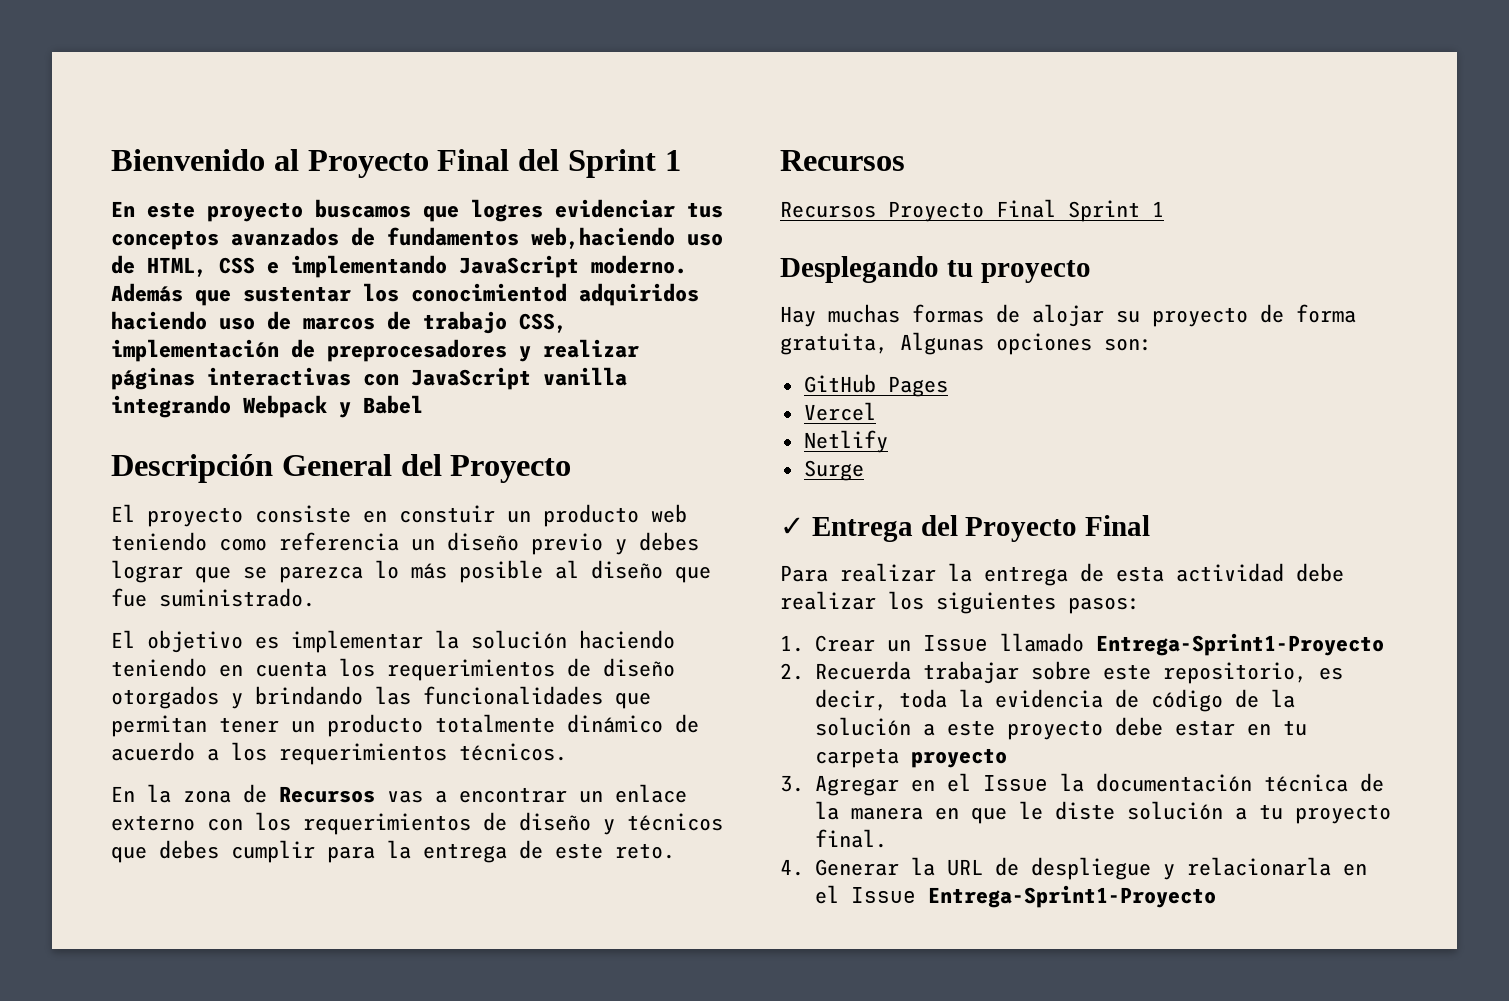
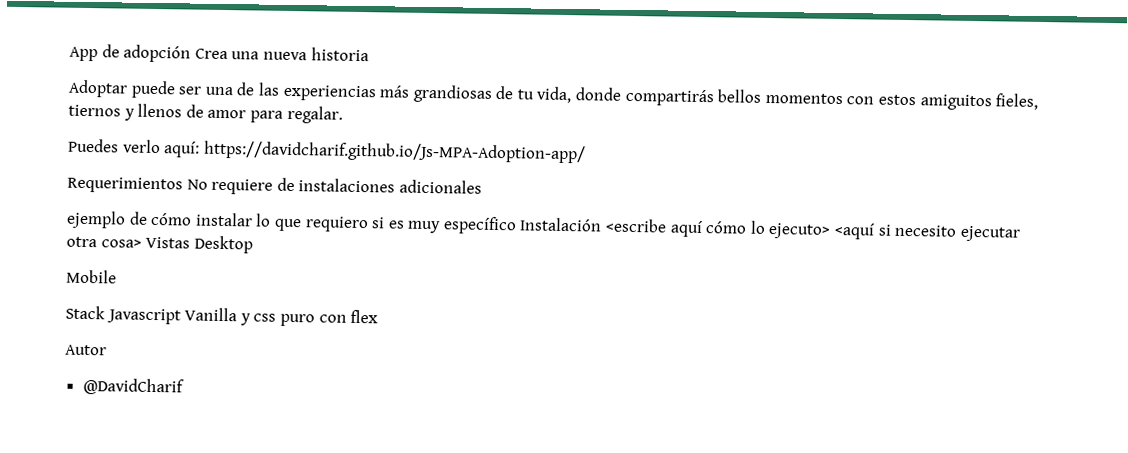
- Bienvenido al Proyecto Final del Sprint 1
- En este proyecto buscamos que logres evidenciar tus conceptos avanzados de fundamentos web,haciendo uso de HTML, CSS e implementando JavaScript moderno. Además que sustentar los conocimientod adquiridos haciendo uso de marcos de trabajo CSS, implementación de preprocesadores y realizar páginas interactivas con JavaScript vanilla integrando Webpack y Babel
- Descripción General del Proyecto
- El proyecto consiste en constuir un producto web teniendo como referencia un diseño previo y debes lograr que se parezca lo más posible al diseño que fue suministrado.
- El objetivo es implementar la solución haciendo teniendo en cuenta los requerimientos de diseño otorgados y brindando las funcionalidades que permitan tener un producto totalmente dinámico de acuerdo a los requerimientos técnicos.
- En la zona de Recursos vas a encontrar un enlace externo con los requerimientos de diseño y técnicos que debes cumplir para la entrega de este reto.
- Recursos
- Recursos Proyecto Final Sprint 1
- Desplegando tu proyecto
- Hay muchas formas de alojar su proyecto de forma gratuita, Algunas opciones son:
- GitHub Pages
- Vercel
- Netlify
- Surge
- ✓ Entrega del Proyecto Final
- Para realizar la entrega de esta actividad debe realizar los siguientes pasos:
- 1. Crear un Issue llamado Entrega-Sprint1-Proyecto
- 2. Recuerda trabajar sobre este repositorio, es decir, toda la evidencia de código de la solución a este proyecto debe estar en tu carpeta proyecto
- 3. Agregar en el Issue la documentación técnica de la manera en que le diste solución a tu proyecto final.
- 4. Generar la URL de despliegue y relacionarla en el Issue Entrega-Sprint1-Proyecto
+ App de adopción Crea una nueva historia
+ Adoptar puede ser una de las experiencias más grandiosas de tu vida, donde compartirás bellos momentos con estos amiguitos fieles, tiernos y llenos de amor para regalar.
+ Puedes verlo aquí: https://davidcharif.github.io/Js-MPA-Adoption-app/
+ Requerimientos No requiere de instalaciones adicionales
+ ejemplo de cómo instalar lo que requiero si es muy específico Instalación <escribe aquí cómo lo ejecuto> <aquí si necesito ejecutar otra cosa> Vistas Desktop
+ Mobile
+ Stack Javascript Vanilla y css puro con flex
+ Autor
+ @DavidCharif

